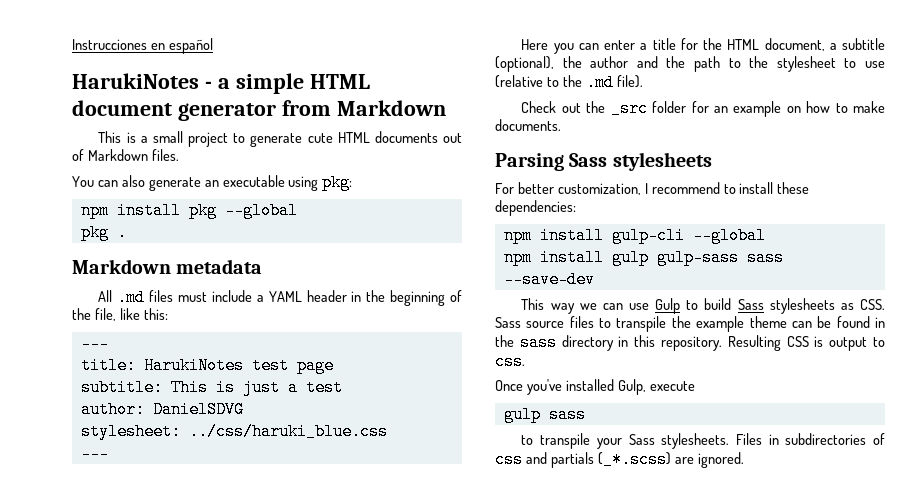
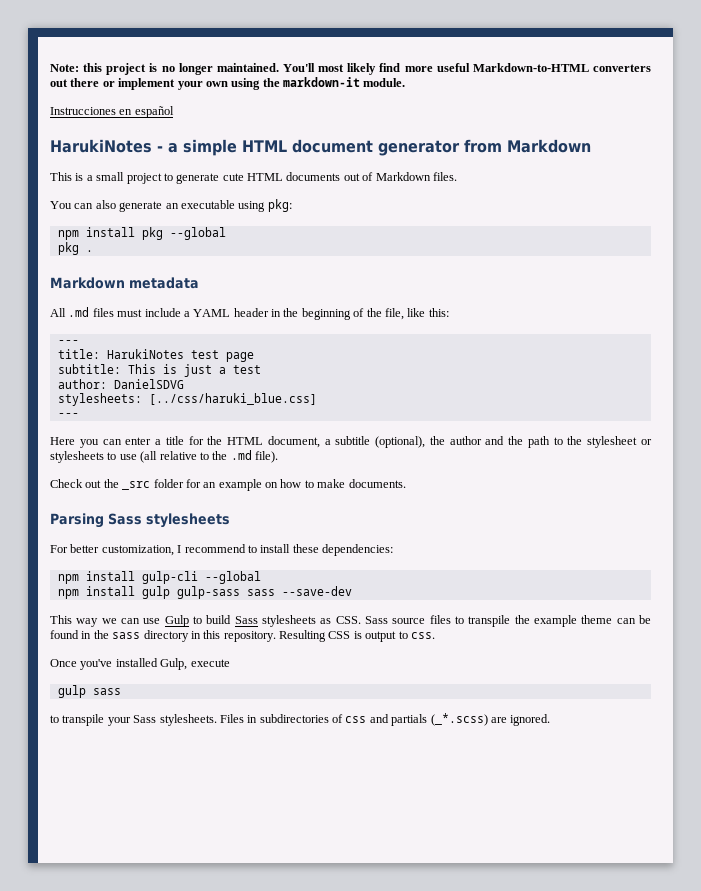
+ Note: this project is no longer maintained. You'll most likely find more useful Markdown-to-HTML converters out there or implement your own using the markdown-it module.
- stylesheet: ../css/haruki_blue.css
+ stylesheets: [../css/haruki_blue.css]
- Here you can enter a title for the HTML document, a subtitle (optional), the author and the path to the stylesheet to use (relative to the .md file).
+ Here you can enter a title for the HTML document, a subtitle (optional), the author and the path to the stylesheet or stylesheets to use (all relative to the .md file).

